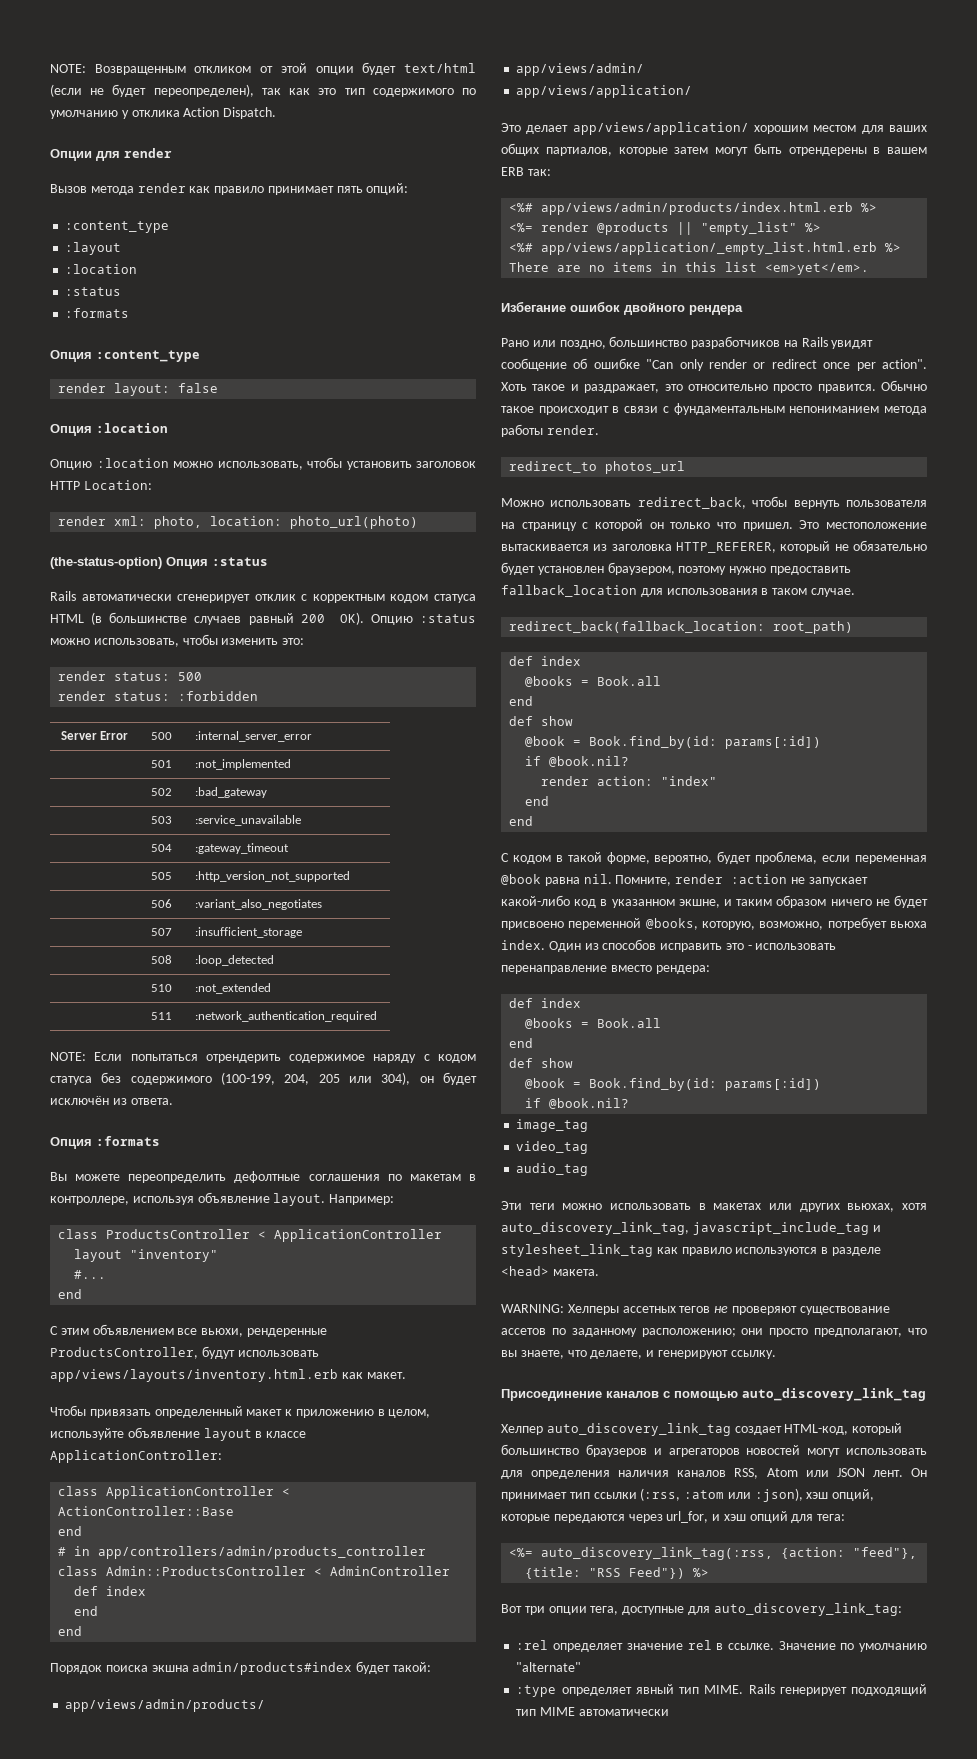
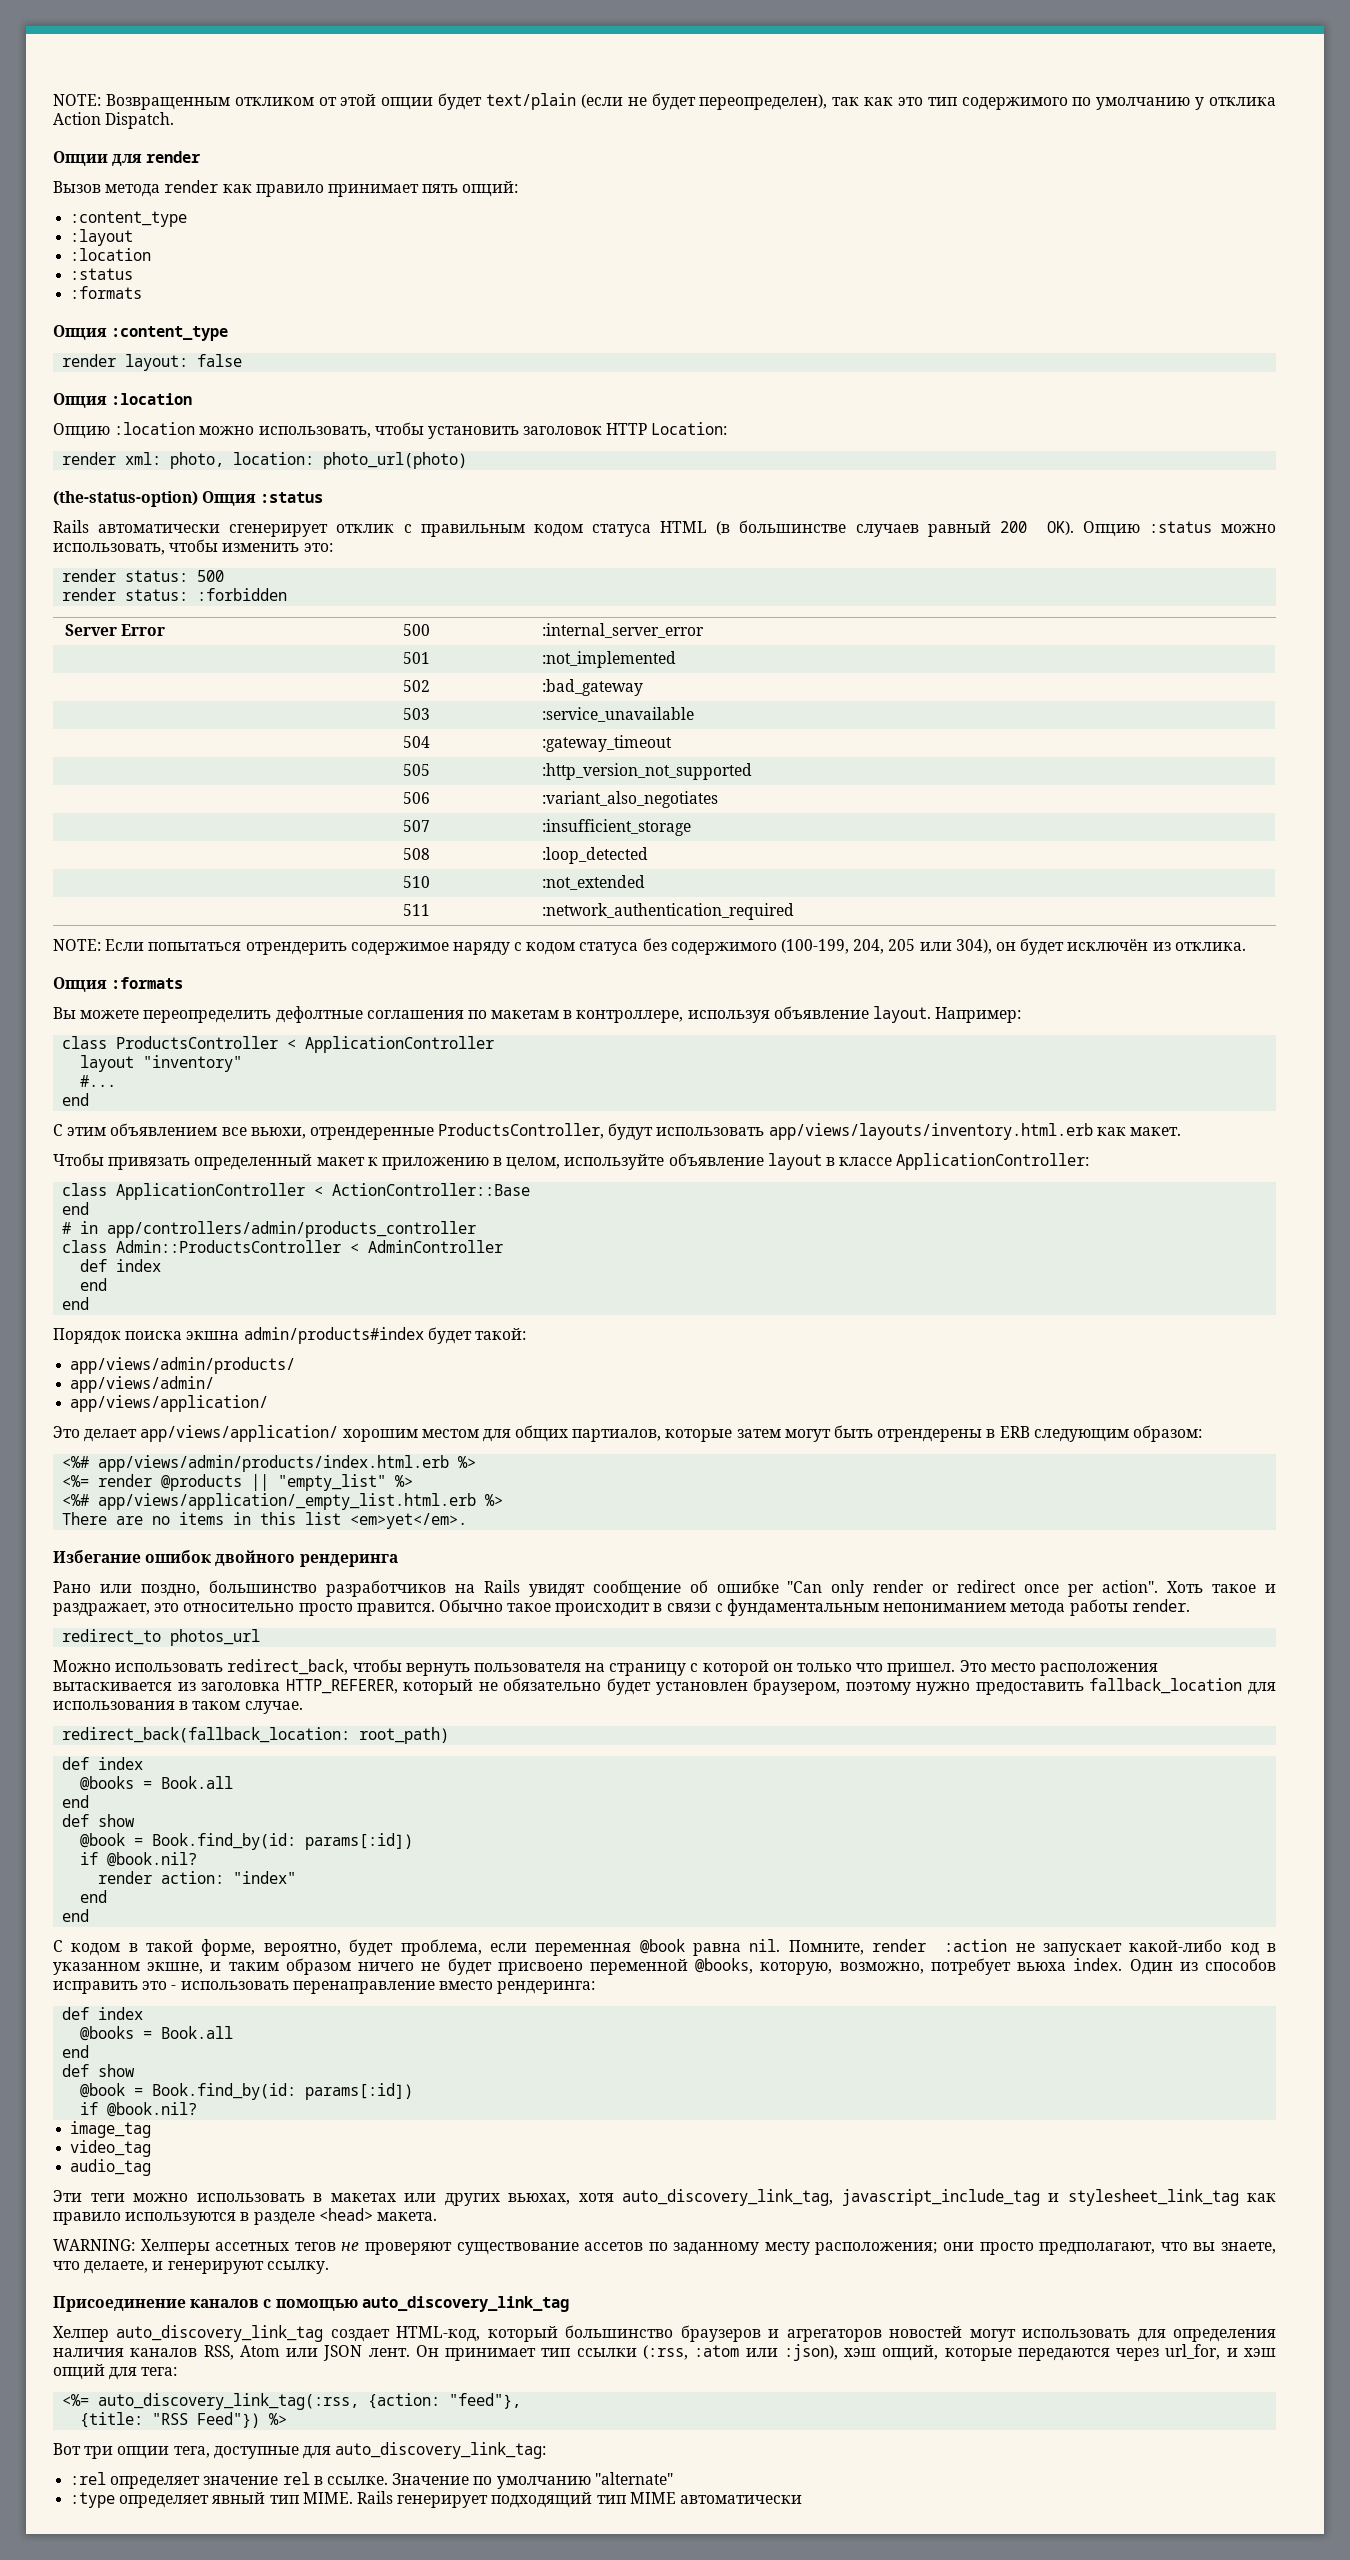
- NOTE: Возвращенным откликом от этой опции будет text/html (если не будет переопределен), так как это тип содержимого по умолчанию у отклика Action Dispatch.
+ NOTE: Возвращенным откликом от этой опции будет text/plain (если не будет переопределен), так как это тип содержимого по умолчанию у отклика Action Dispatch.
- Rails автоматически сгенерирует отклик с корректным кодом статуса HTML (в большинстве случаев равный 200 OK). Опцию :status можно использовать, чтобы изменить это:
+ Rails автоматически сгенерирует отклик с правильным кодом статуса HTML (в большинстве случаев равный 200 OK). Опцию :status можно использовать, чтобы изменить это:
- NOTE: Если попытаться отрендерить содержимое наряду с кодом статуса без содержимого (100-199, 204, 205 или 304), он будет исключён из ответа.
+ NOTE: Если попытаться отрендерить содержимое наряду с кодом статуса без содержимого (100-199, 204, 205 или 304), он будет исключён из отклика.
- С этим объявлением все вьюхи, рендеренные ProductsController, будут использовать app/views/layouts/inventory.html.erb как макет.
+ С этим объявлением все вьюхи, отрендеренные ProductsController, будут использовать app/views/layouts/inventory.html.erb как макет.
- Это делает app/views/application/ хорошим местом для ваших общих партиалов, которые затем могут быть отрендерены в вашем ERB так:
+ Это делает app/views/application/ хорошим местом для общих партиалов, которые затем могут быть отрендерены в ERB следующим образом:
- Избегание ошибок двойного рендера
+ Избегание ошибок двойного рендеринга
- Это местоположение вытаскивается из заголовка HTTP_REFERER, который не обязательно будет установлен браузером, поэтому нужно предоставить fallback_location для использования в таком случае.
+ Это место расположения вытаскивается из заголовка HTTP_REFERER, который не обязательно будет установлен браузером, поэтому нужно предоставить fallback_location для использования в таком случае.
- Один из способов исправить это - использовать перенаправление вместо рендера:
+ Один из способов исправить это - использовать перенаправление вместо рендеринга:
- WARNING: Хелперы ассетных тегов не проверяют существование ассетов по заданному расположению; они просто предполагают, что вы знаете, что делаете, и генерируют ссылку.
+ WARNING: Хелперы ассетных тегов не проверяют существование ассетов по заданному месту расположения; они просто предполагают, что вы знаете, что делаете, и генерируют ссылку.

